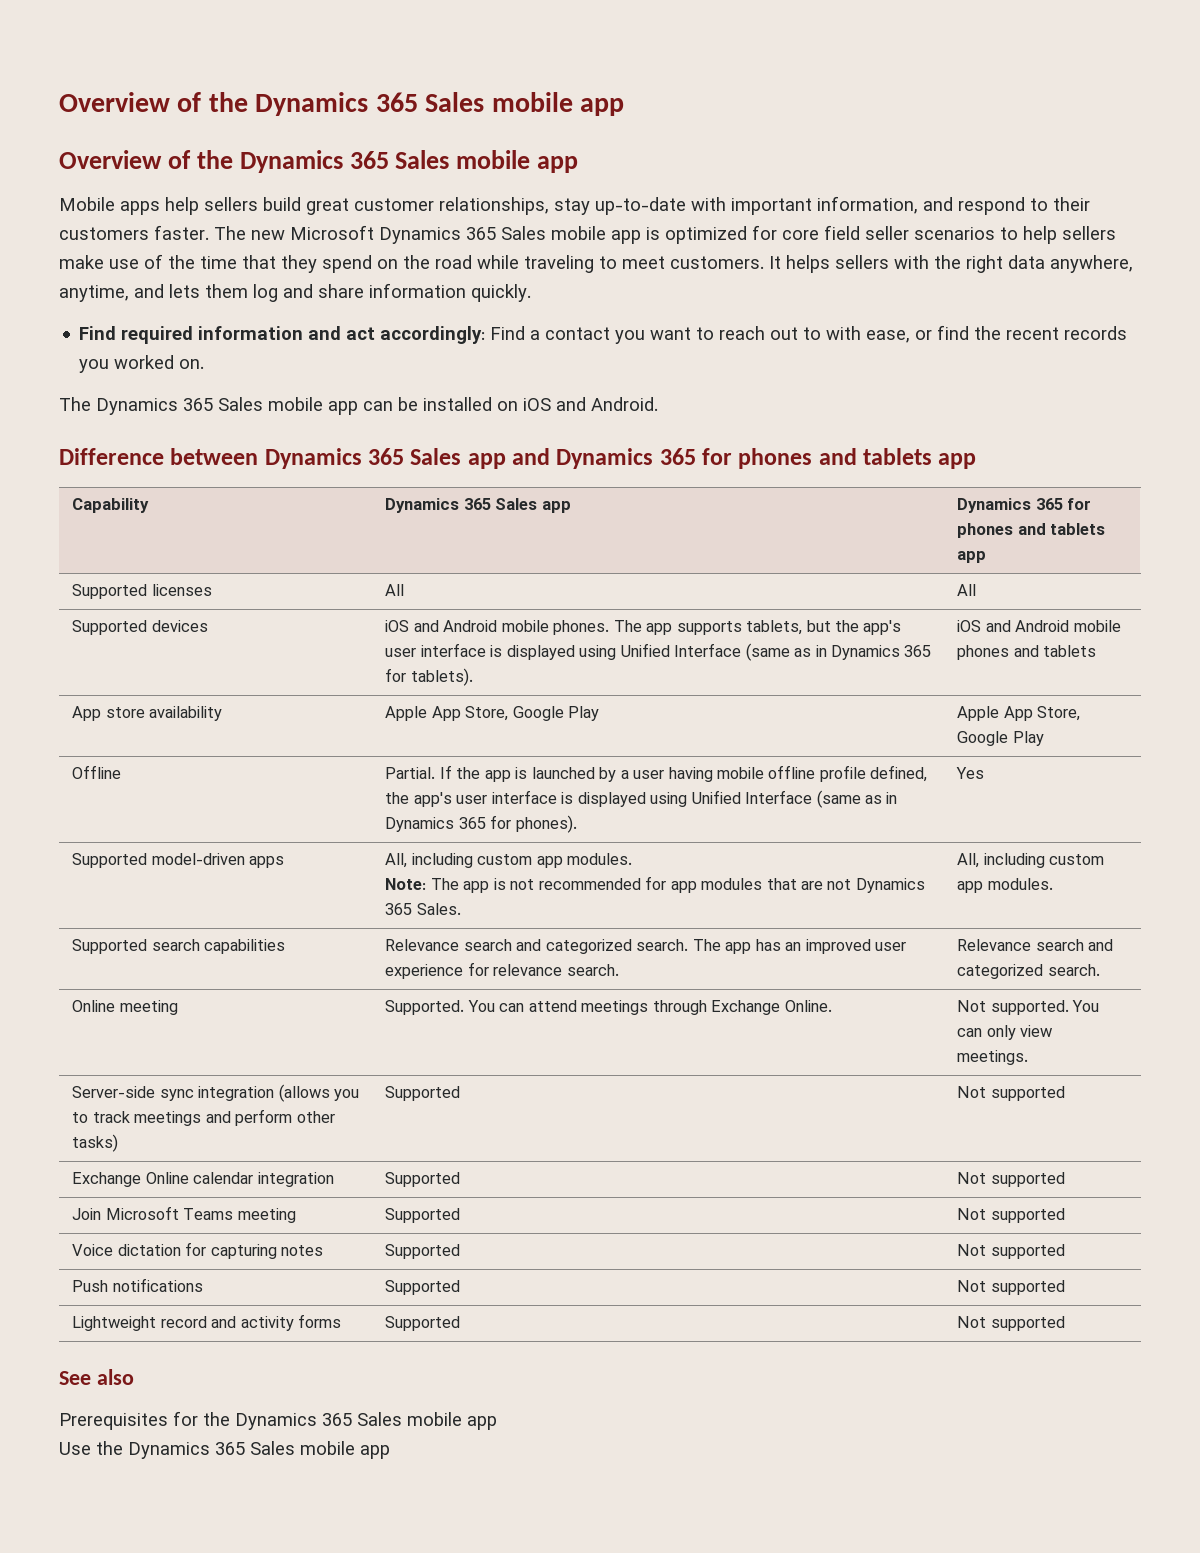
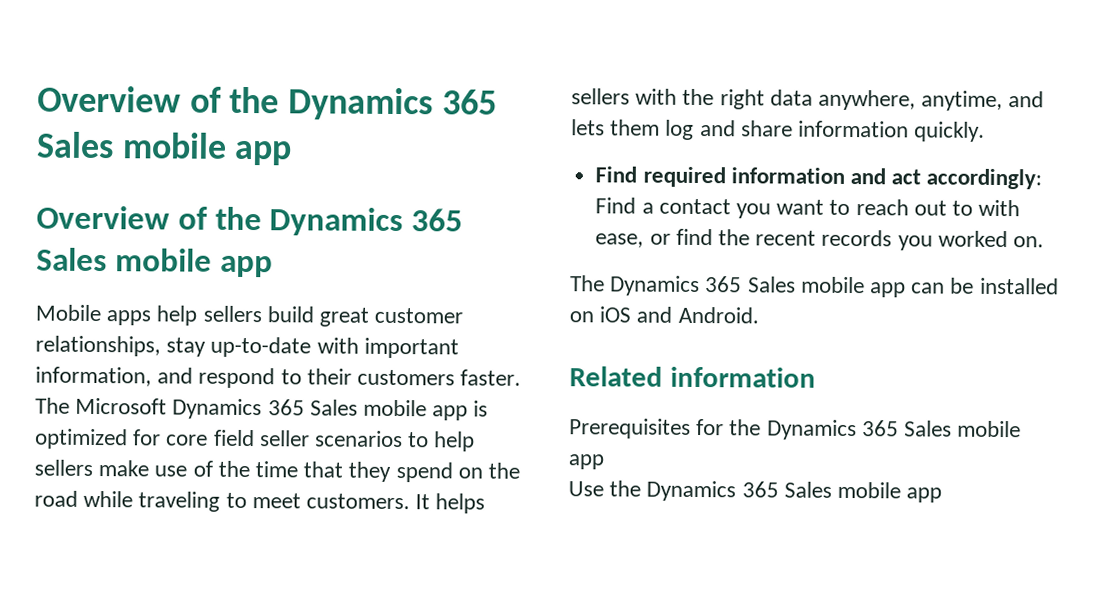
- The new Microsoft Dynamics 365 Sales mobile app is optimized for core field seller scenarios to help sellers make use of the time that they spend on the road while traveling to meet customers.
+ The Microsoft Dynamics 365 Sales mobile app is optimized for core field seller scenarios to help sellers make use of the time that they spend on the road while traveling to meet customers.
- Difference between Dynamics 365 Sales app and Dynamics 365 for phones and tablets app
- Capability | Dynamics 365 Sales app | Dynamics 365 for phones and tablets app
- Supported licenses | All | All
- Supported devices | iOS and Android mobile phones. The app supports tablets, but the app's user interface is displayed using Unified Interface (same as in Dynamics 365 for tablets). | iOS and Android mobile phones and tablets
- App store availability | Apple App Store, Google Play | Apple App Store, Google Play
- Offline | Partial. If the app is launched by a user having mobile offline profile defined, the app's user interface is displayed using Unified Interface (same as in Dynamics 365 for phones). | Yes
- Supported model-driven apps | All, including custom app modules.
- Note: The app is not recommended for app modules that are not Dynamics 365 Sales. | All, including custom app modules.
- Supported search capabilities | Relevance search and categorized search. The app has an improved user experience for relevance search. | Relevance search and categorized search.
- Online meeting | Supported. You can attend meetings through Exchange Online. | Not supported. You can only view meetings.
- Server-side sync integration (allows you to track meetings and perform other tasks) | Supported | Not supported
- Exchange Online calendar integration | Supported | Not supported
- Join Microsoft Teams meeting | Supported | Not supported
- Voice dictation for capturing notes | Supported | Not supported
- Push notifications | Supported | Not supported
- Lightweight record and activity forms | Supported | Not supported
- See also
+ Related information

